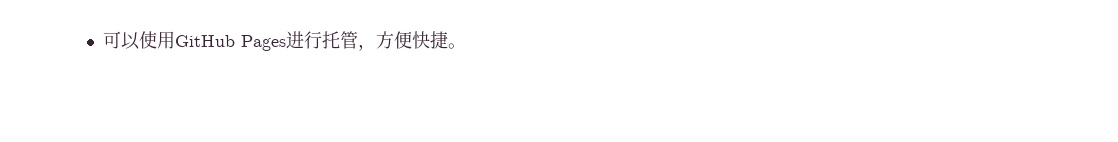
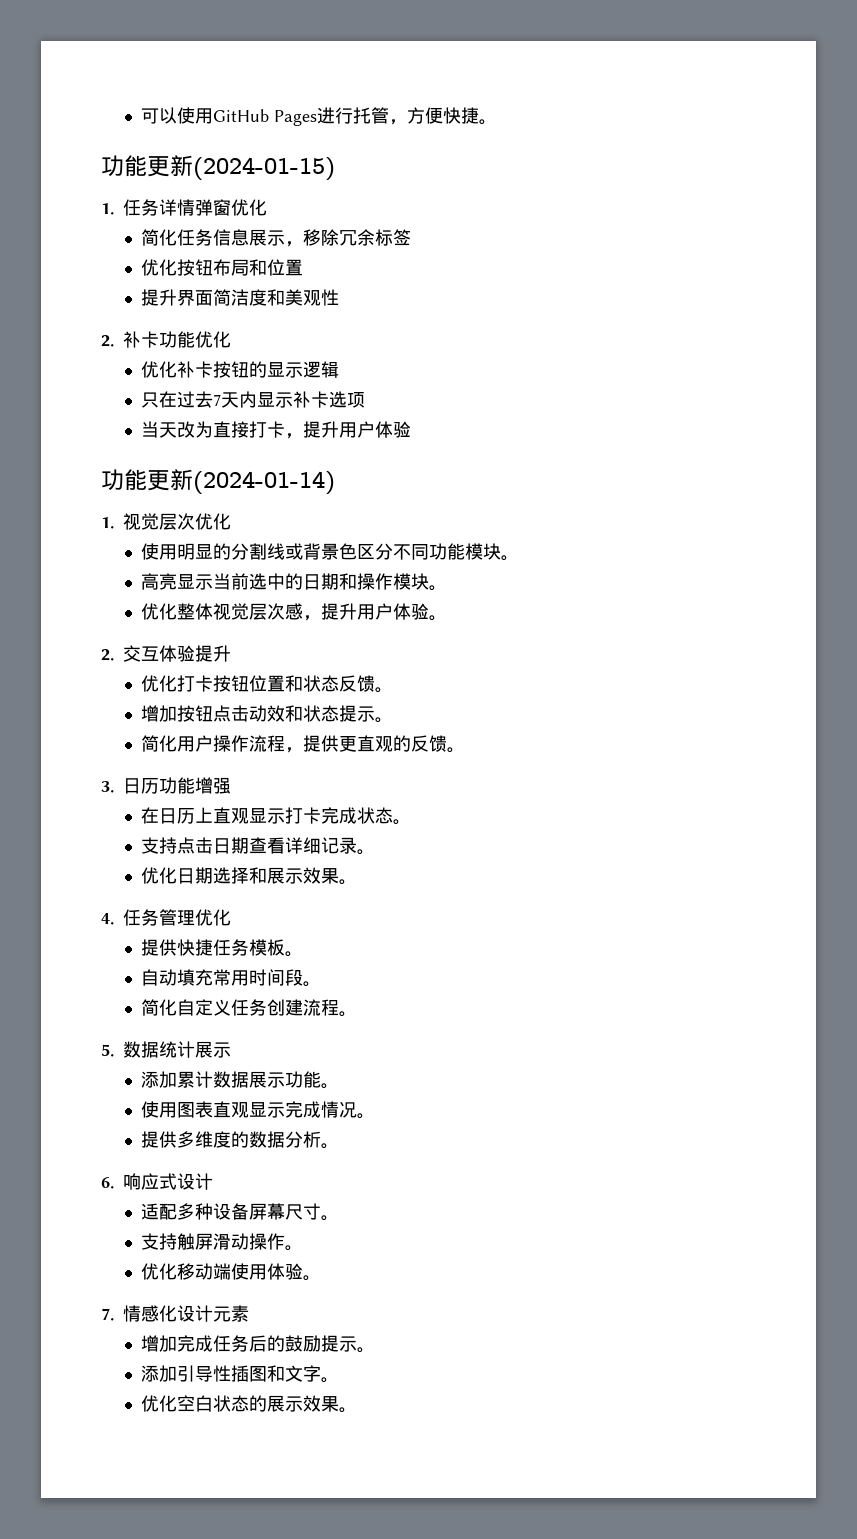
+ 功能更新(2024-01-15)
+ 1.任务详情弹窗优化
+ 简化任务信息展示，移除冗余标签
+ 优化按钮布局和位置
+ 提升界面简洁度和美观性
+ 2.补卡功能优化
+ 优化补卡按钮的显示逻辑
+ 只在过去7天内显示补卡选项
+ 当天改为直接打卡，提升用户体验
+ 功能更新(2024-01-14)
+ 1.视觉层次优化
+ 使用明显的分割线或背景色区分不同功能模块。
+ 高亮显示当前选中的日期和操作模块。
+ 优化整体视觉层次感，提升用户体验。
+ 2.交互体验提升
+ 优化打卡按钮位置和状态反馈。
+ 增加按钮点击动效和状态提示。
+ 简化用户操作流程，提供更直观的反馈。
+ 3.日历功能增强
+ 在日历上直观显示打卡完成状态。
+ 支持点击日期查看详细记录。
+ 优化日期选择和展示效果。
+ 4.任务管理优化
+ 提供快捷任务模板。
+ 自动填充常用时间段。
+ 简化自定义任务创建流程。
+ 5.数据统计展示
+ 添加累计数据展示功能。
+ 使用图表直观显示完成情况。
+ 提供多维度的数据分析。
+ 6.响应式设计
+ 适配多种设备屏幕尺寸。
+ 支持触屏滑动操作。
+ 优化移动端使用体验。
+ 7.情感化设计元素
+ 增加完成任务后的鼓励提示。
+ 添加引导性插图和文字。
+ 优化空白状态的展示效果。

